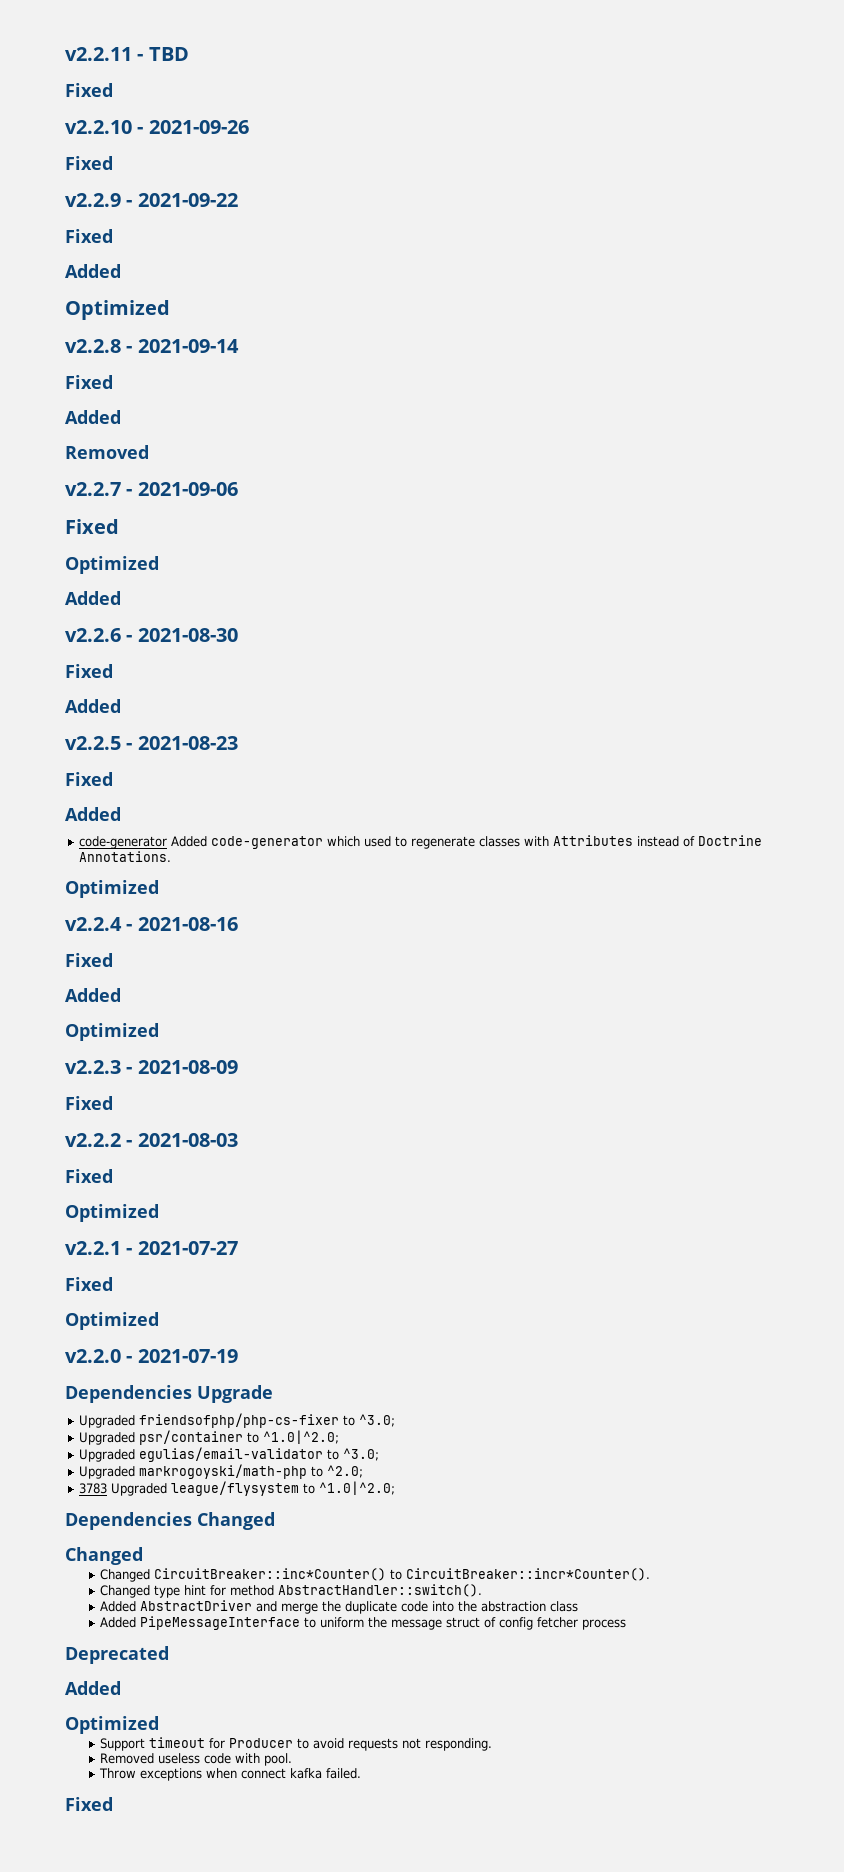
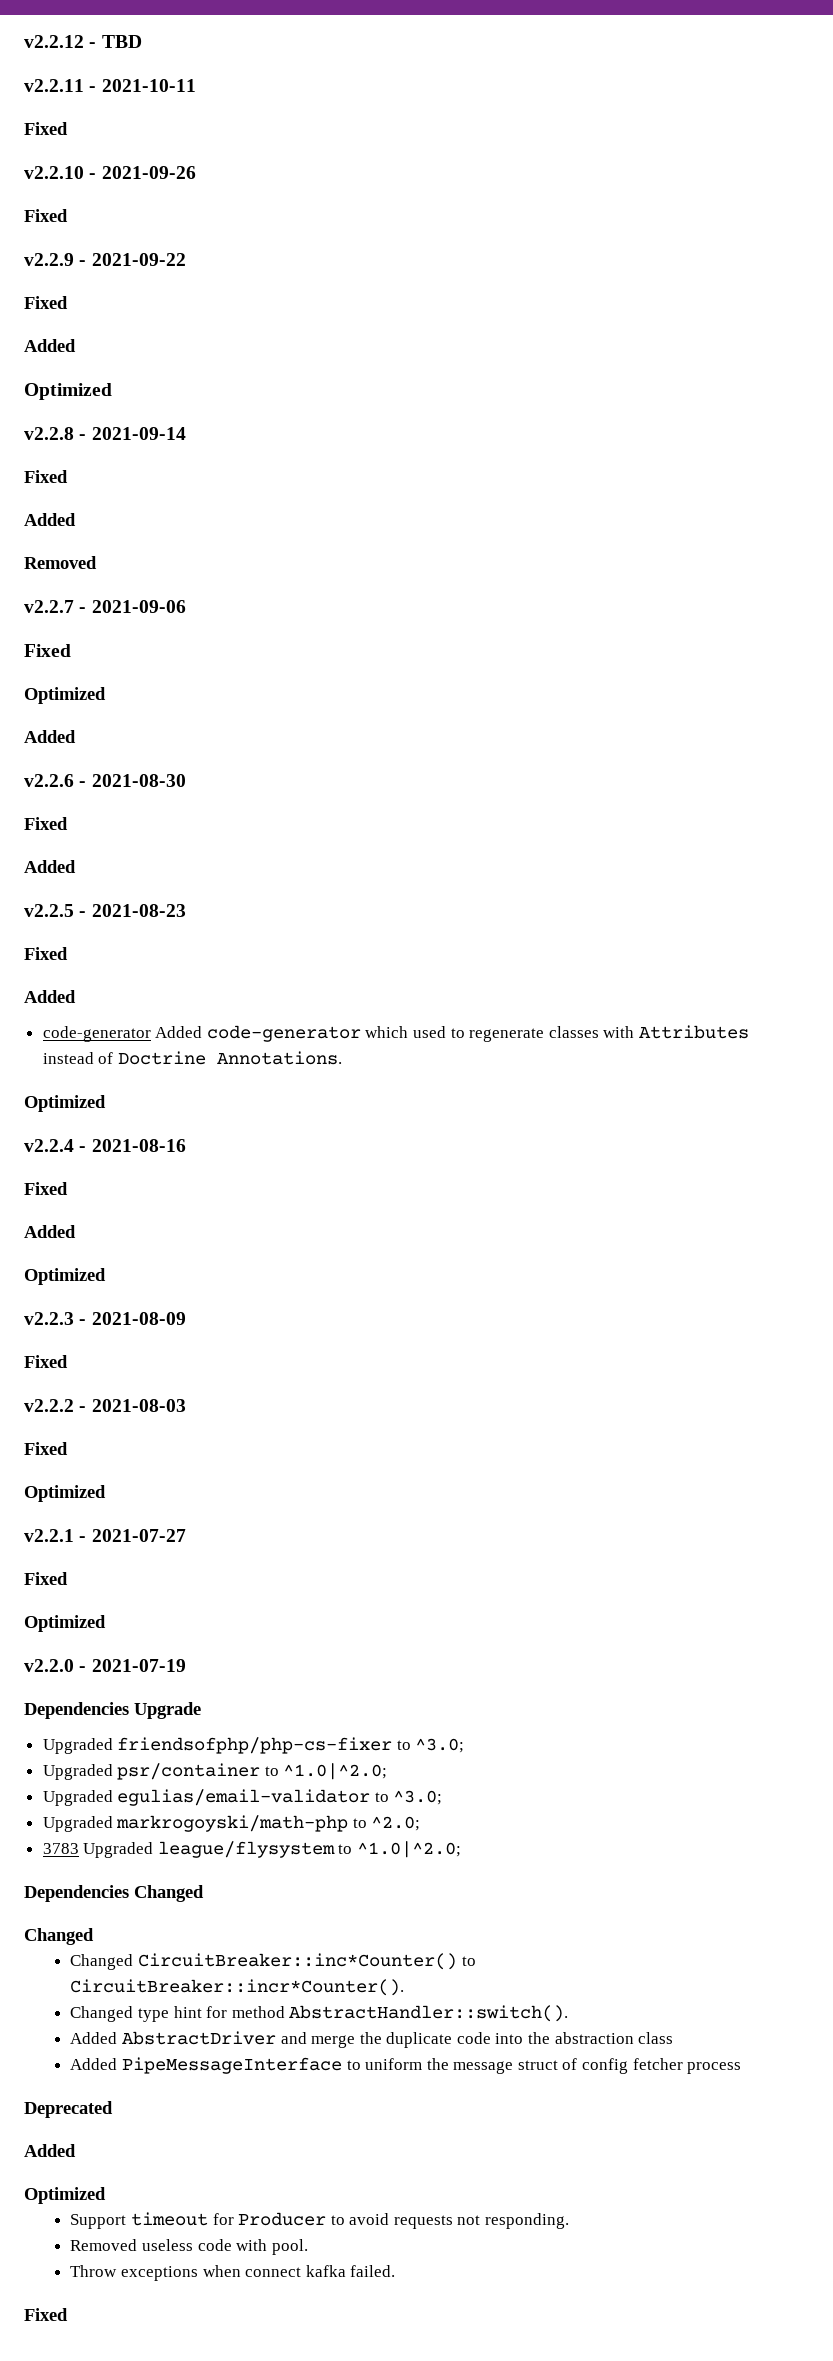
+ v2.2.12 - TBD
- v2.2.11 - TBD
+ v2.2.11 - 2021-10-11

